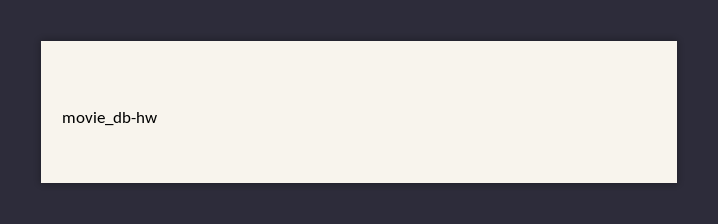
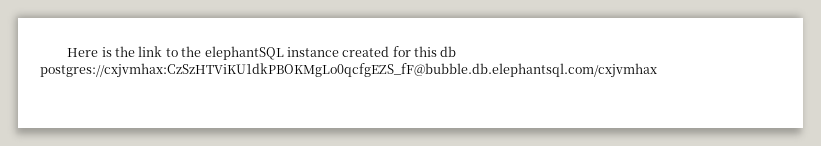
- movie_db-hw
+ Here is the link to the elephantSQL instance created for this db postgres://cxjvmhax:CzSzHTViKU1dkPBOKMgLo0qcfgEZS_fF@bubble.db.elephantsql.com/cxjvmhax

